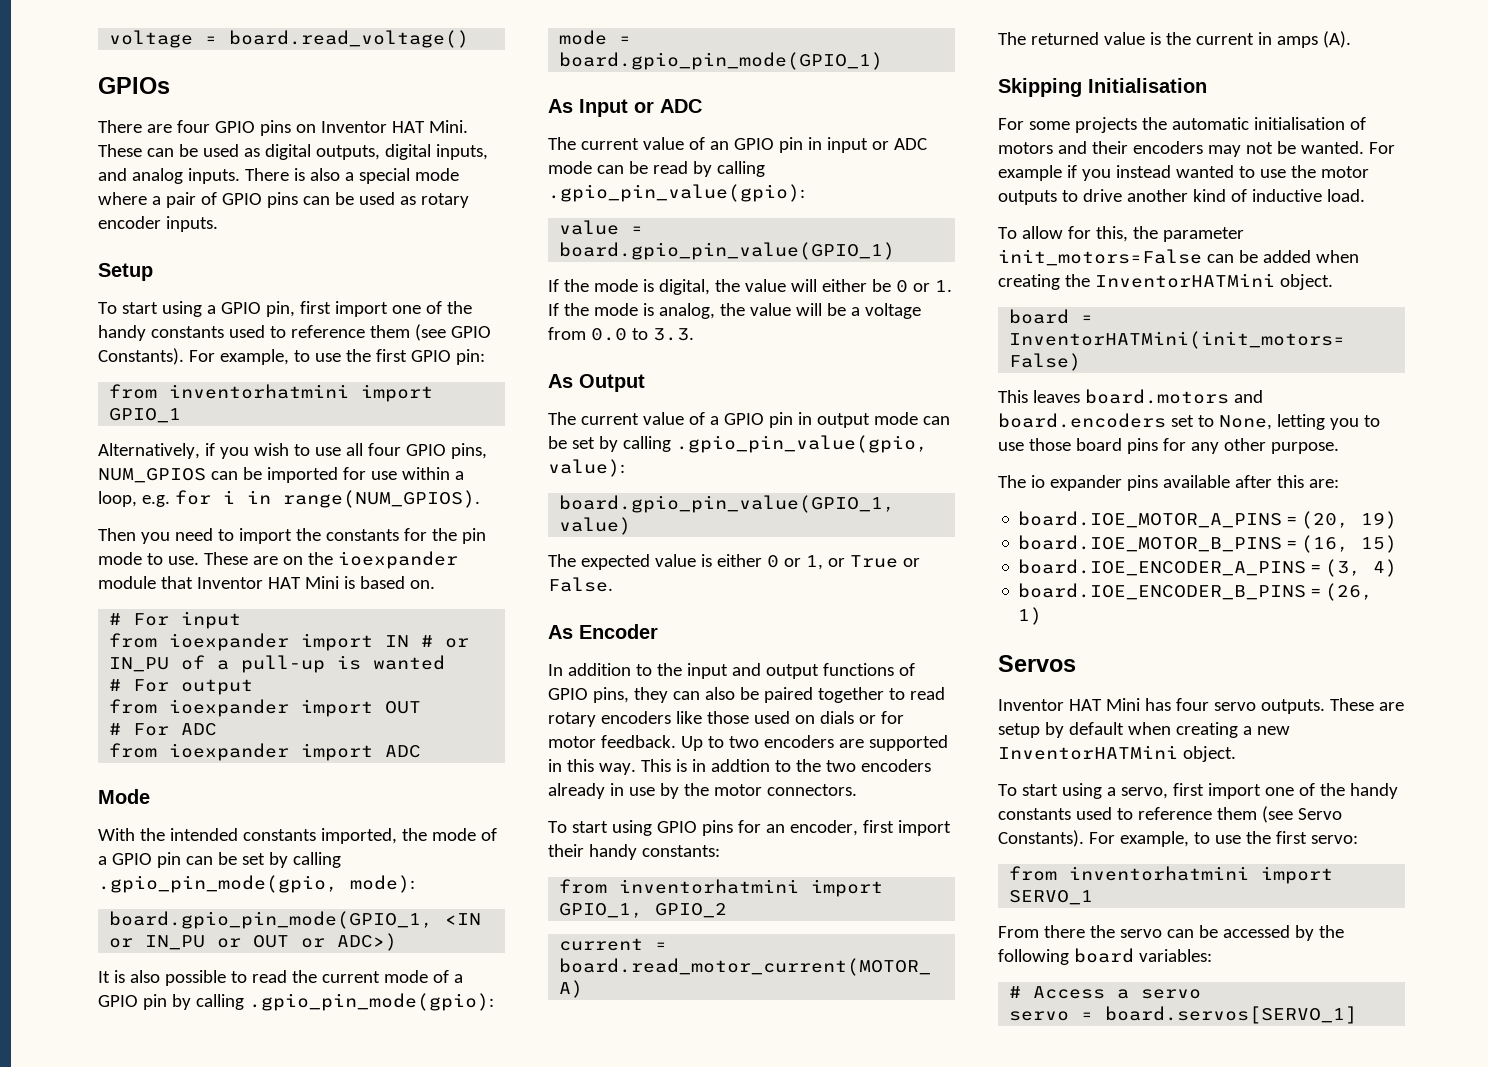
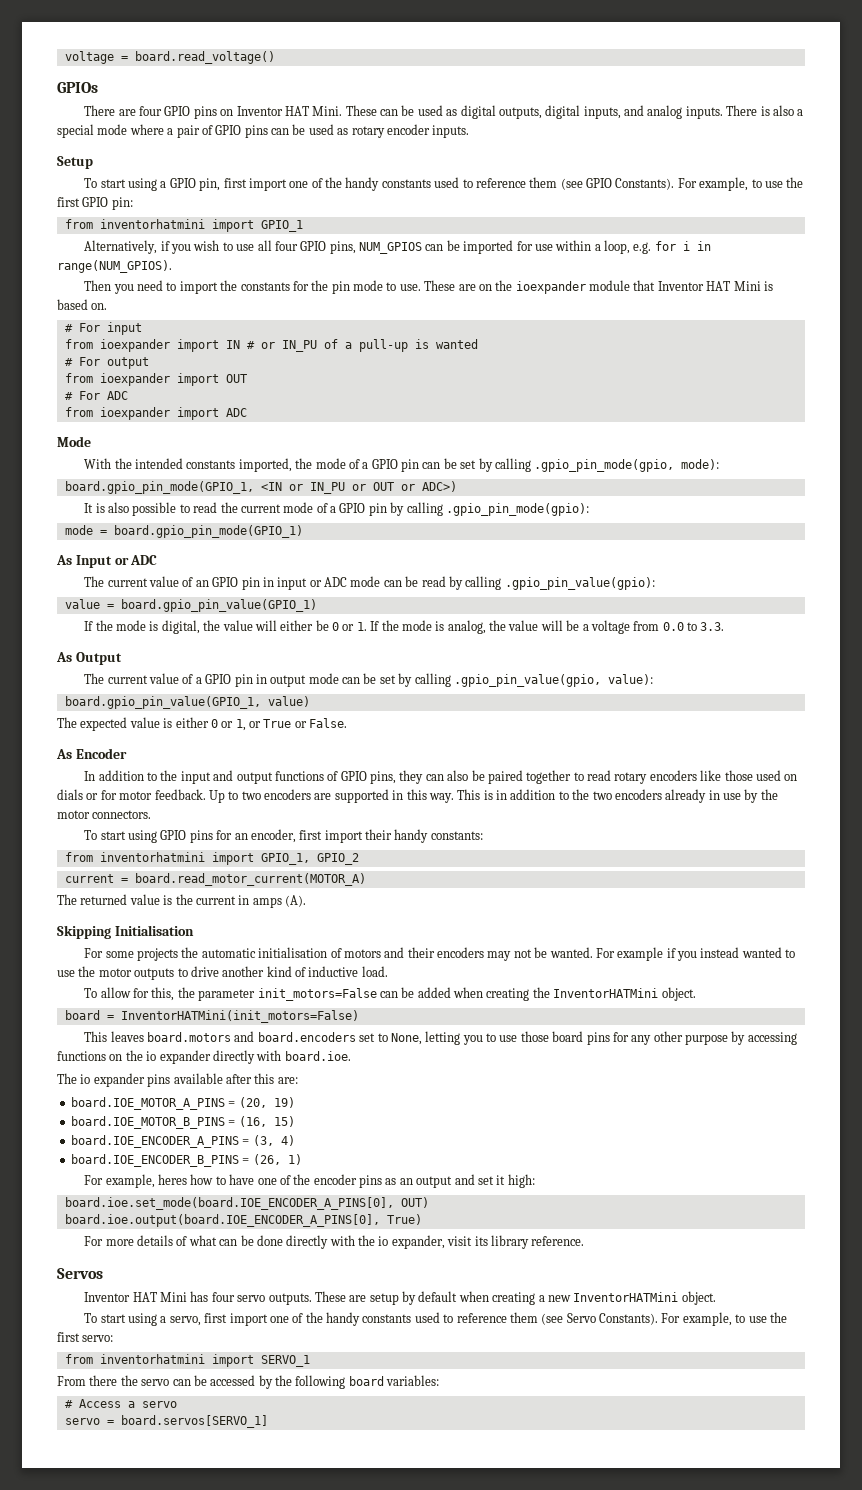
- This is in addtion to the two encoders already in use by the motor connectors.
+ This is in addition to the two encoders already in use by the motor connectors.
- This leaves board.motors and board.encoders set to None, letting you to use those board pins for any other purpose.
+ This leaves board.motors and board.encoders set to None, letting you to use those board pins for any other purpose by accessing functions on the io expander directly with board.ioe.
+ For example, heres how to have one of the encoder pins as an output and set it high:
+ board.ioe.set_mode(board.IOE_ENCODER_A_PINS[0], OUT)
+ board.ioe.output(board.IOE_ENCODER_A_PINS[0], True)
+ For more details of what can be done directly with the io expander, visit its library reference.

